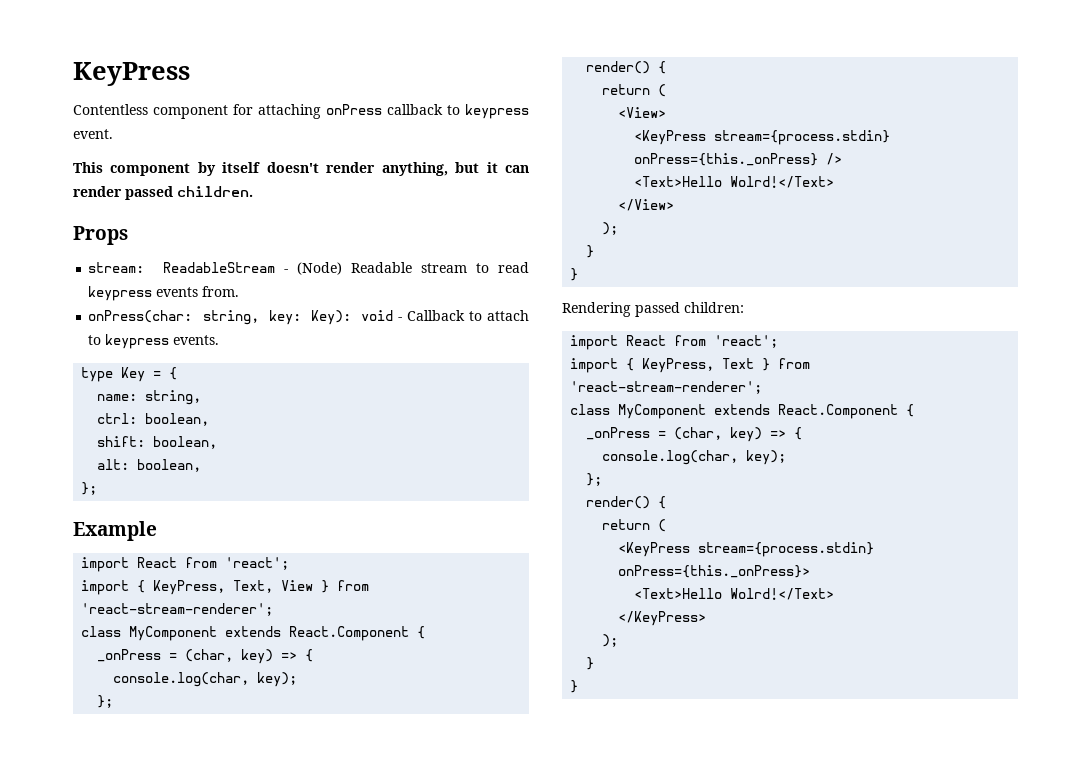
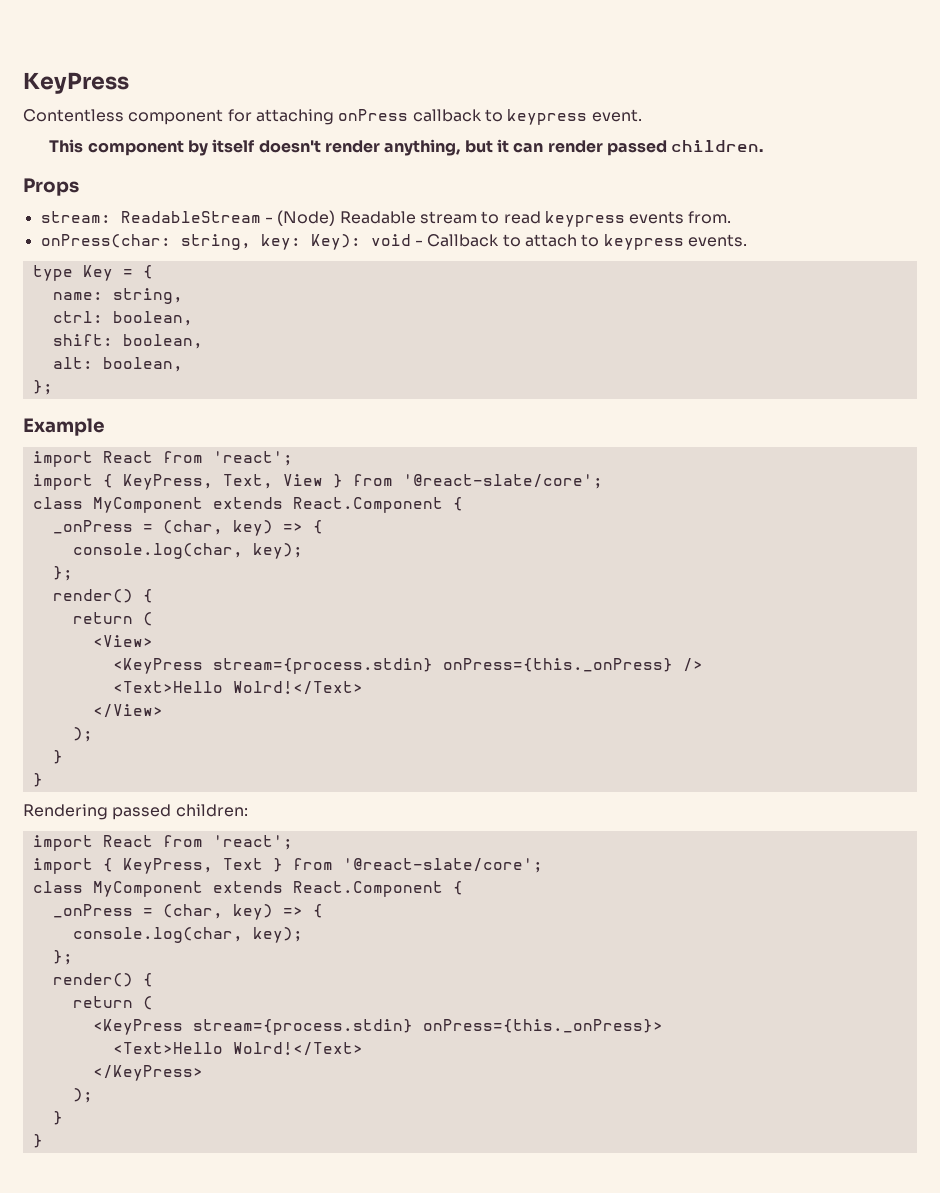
- import { KeyPress, Text, View } from 'react-stream-renderer';
+ import { KeyPress, Text, View } from '@react-slate/core';
- import { KeyPress, Text } from 'react-stream-renderer';
+ import { KeyPress, Text } from '@react-slate/core';

